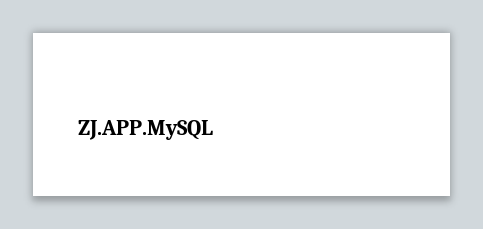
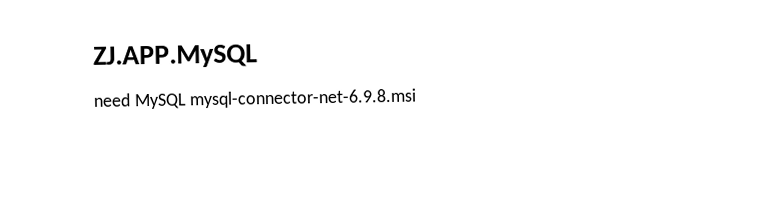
+ need MySQL mysql-connector-net-6.9.8.msi

